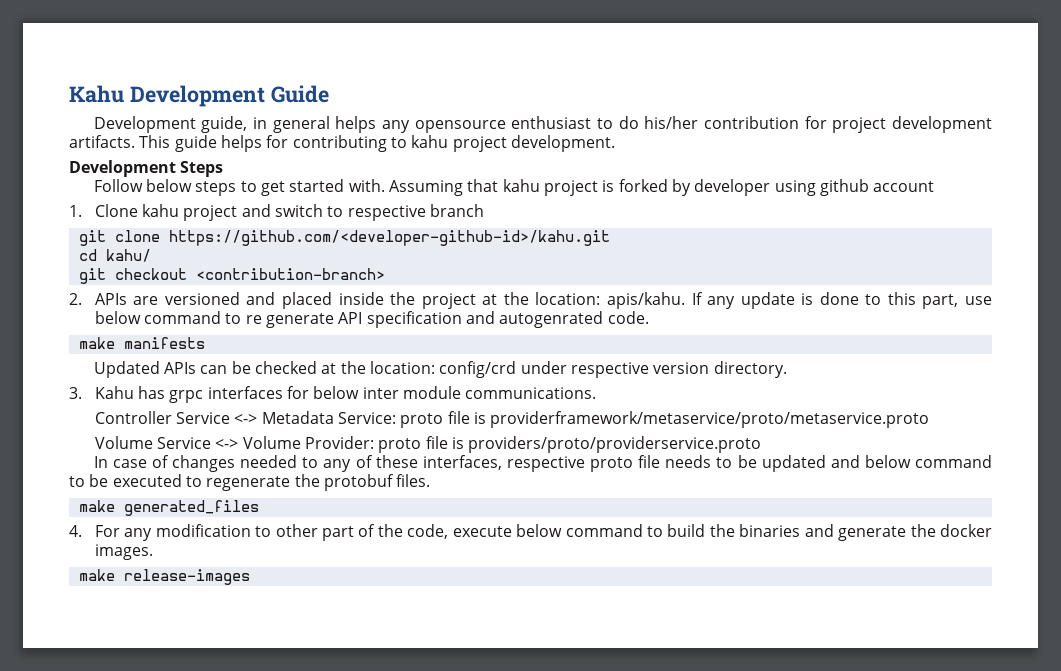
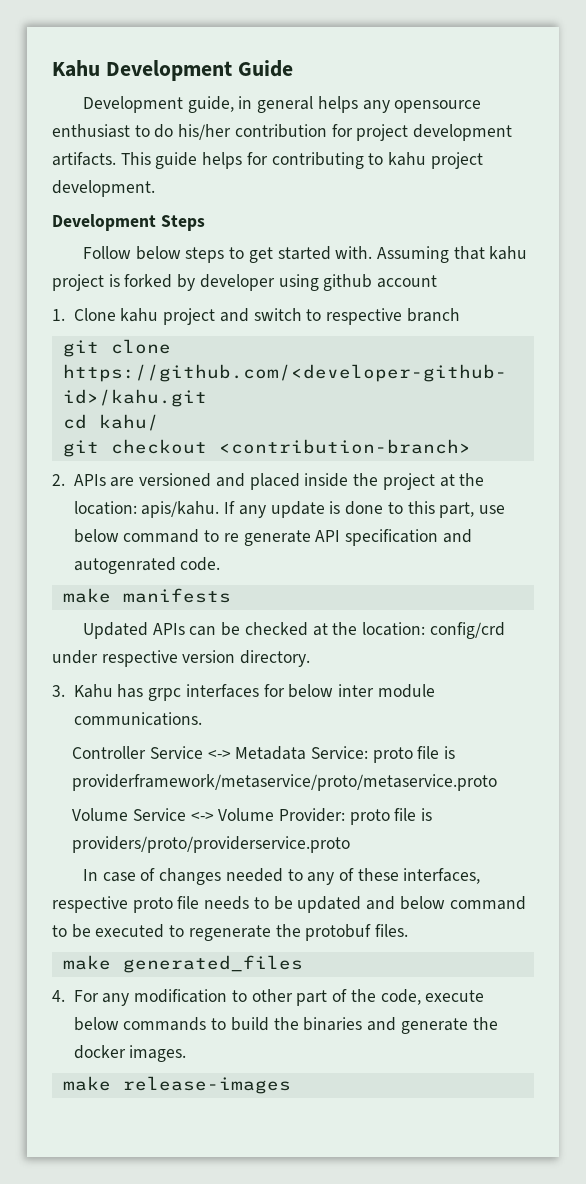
- 4. For any modification to other part of the code, execute below command to build the binaries and generate the docker images.
+ 4. For any modification to other part of the code, execute below commands to build the binaries and generate the docker images.

